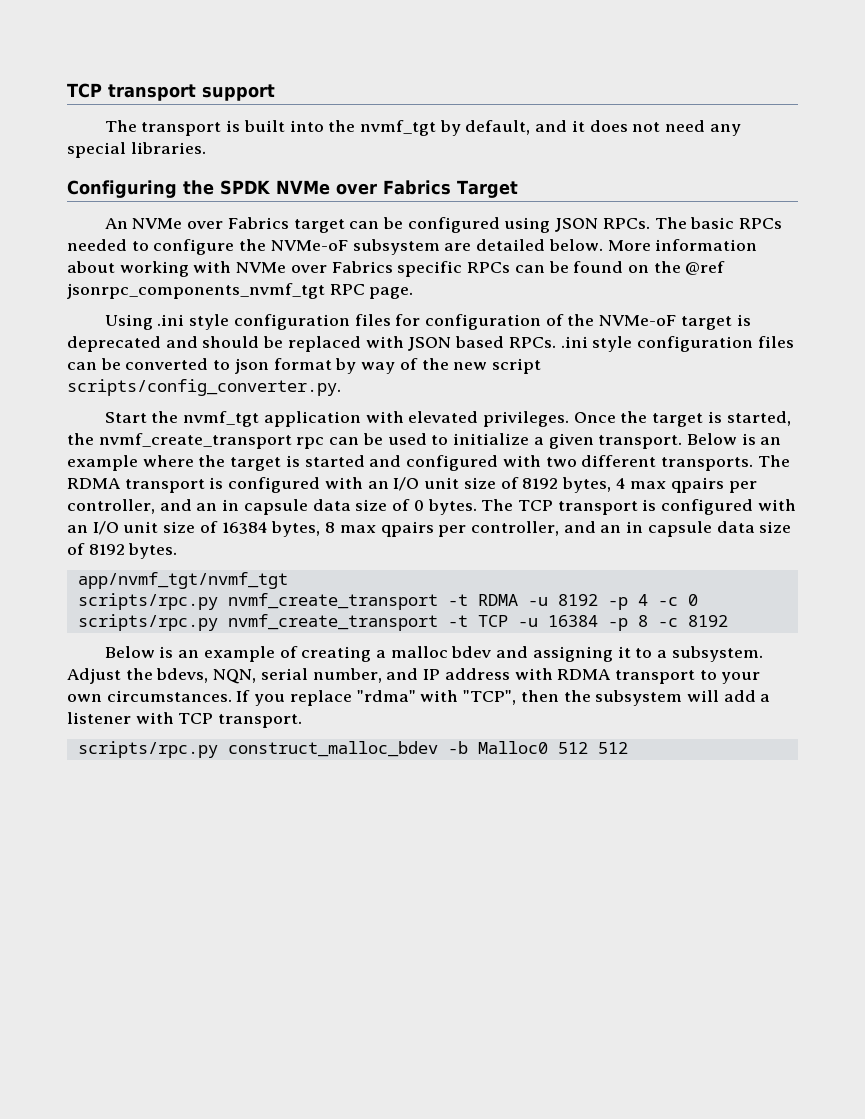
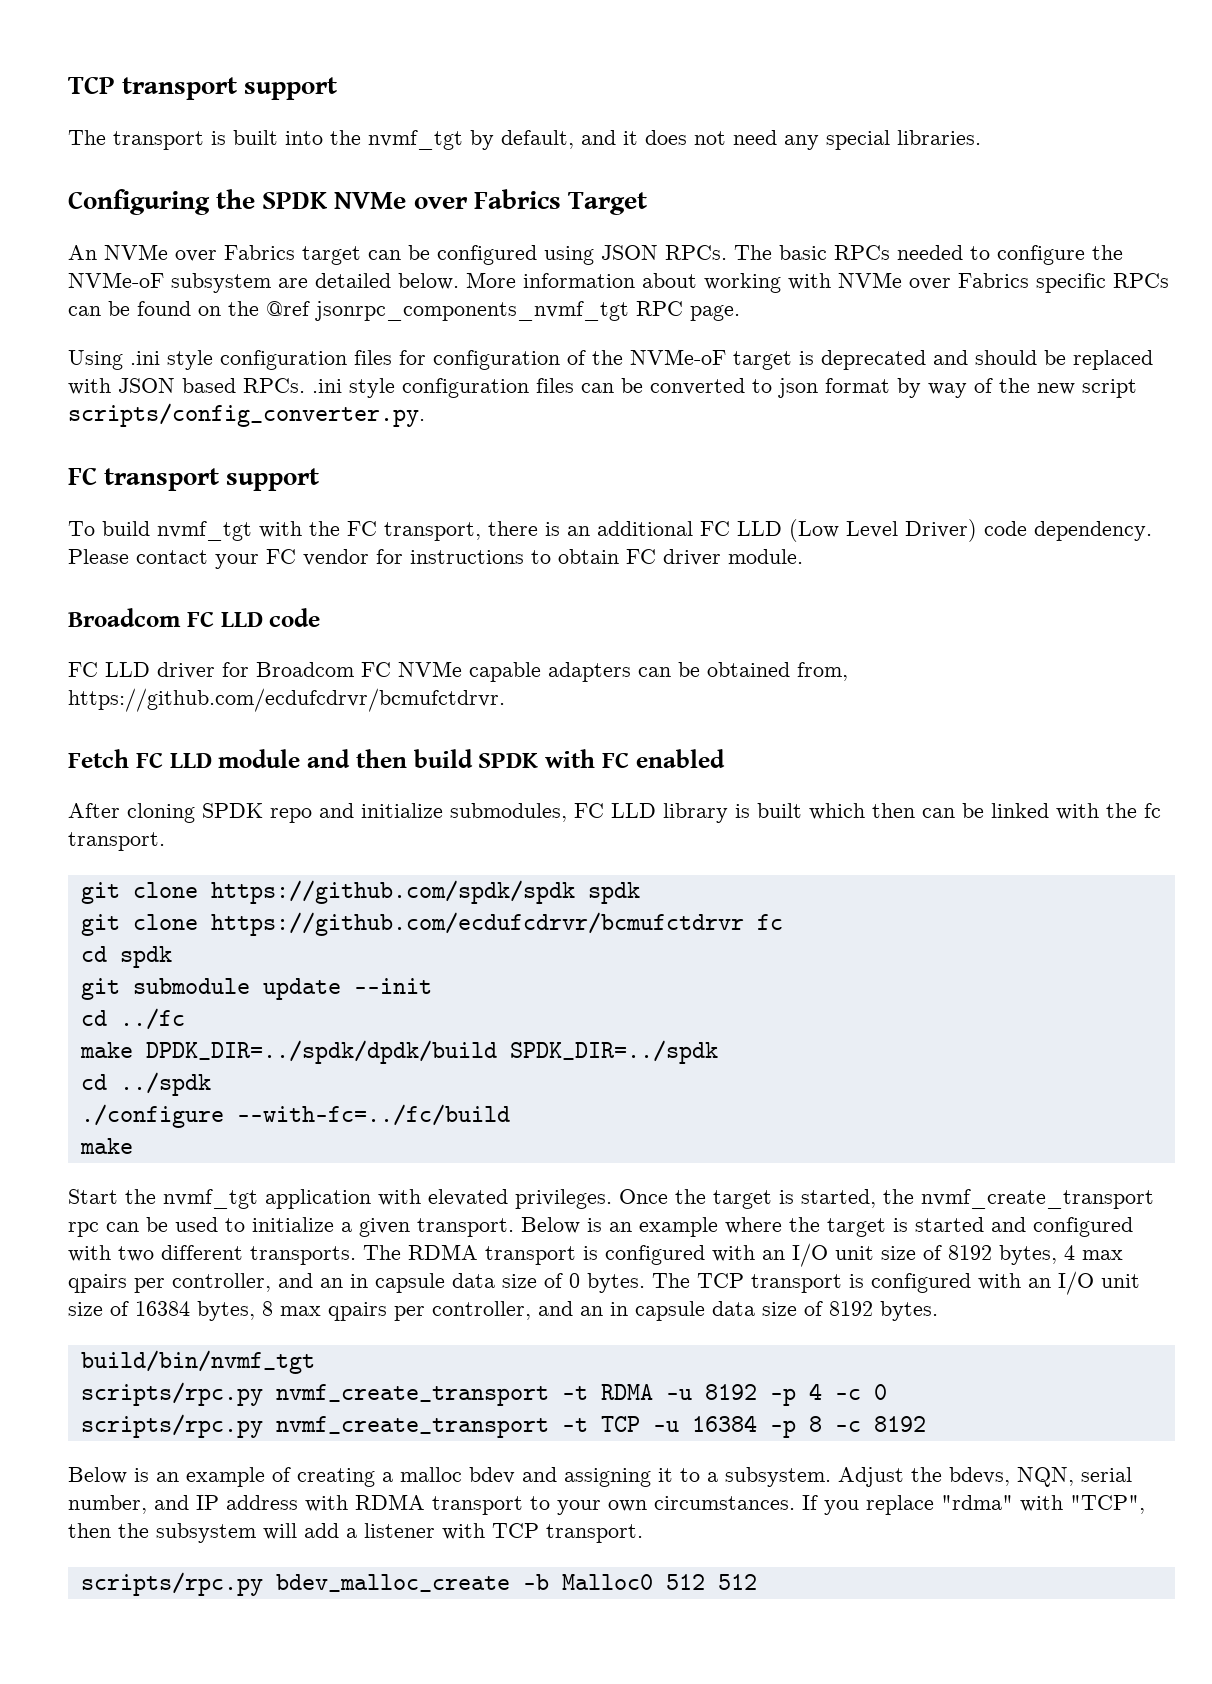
+ FC transport support
+ To build nvmf_tgt with the FC transport, there is an additional FC LLD (Low Level Driver) code dependency. Please contact your FC vendor for instructions to obtain FC driver module.
+ Broadcom FC LLD code
+ FC LLD driver for Broadcom FC NVMe capable adapters can be obtained from, https://github.com/ecdufcdrvr/bcmufctdrvr.
+ Fetch FC LLD module and then build SPDK with FC enabled
+ After cloning SPDK repo and initialize submodules, FC LLD library is built which then can be linked with the fc transport.
+ git clone https://github.com/spdk/spdk spdk
+ git clone https://github.com/ecdufcdrvr/bcmufctdrvr fc
+ cd spdk
+ git submodule update --init
+ cd ../fc
+ make DPDK_DIR=../spdk/dpdk/build SPDK_DIR=../spdk
+ cd ../spdk
+ ./configure --with-fc=../fc/build
+ make
- app/nvmf_tgt/nvmf_tgt
+ build/bin/nvmf_tgt
- scripts/rpc.py construct_malloc_bdev -b Malloc0 512 512
+ scripts/rpc.py bdev_malloc_create -b Malloc0 512 512

